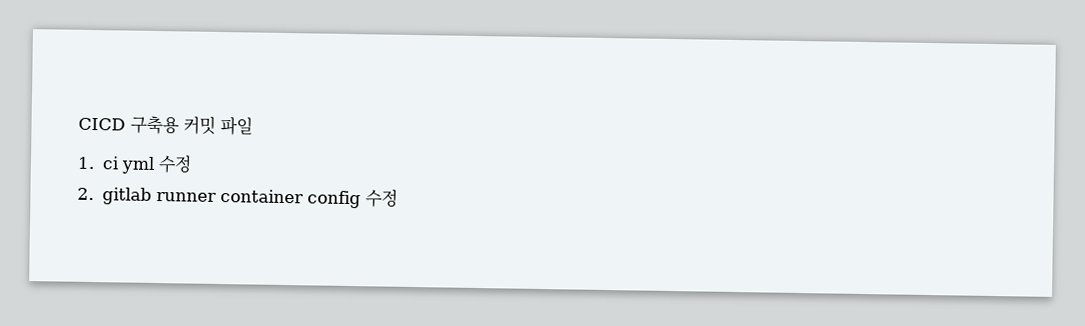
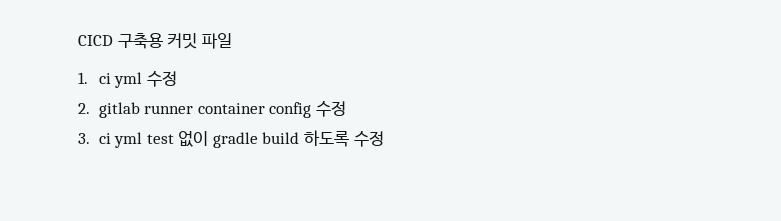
+ 3. ci yml test 없이 gradle build 하도록 수정

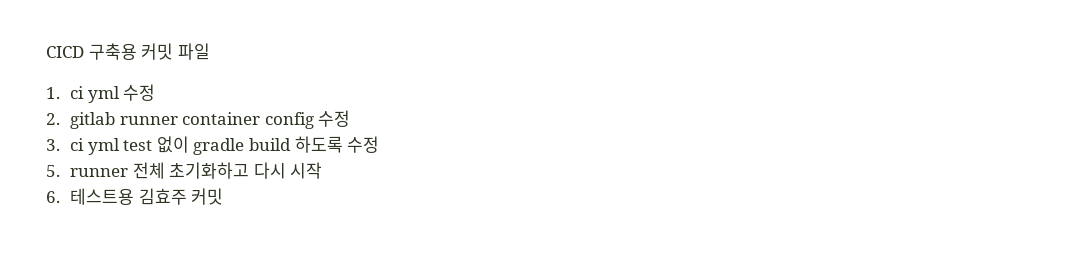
+ 5. runner 전체 초기화하고 다시 시작
+ 6. 테스트용 김효주 커밋

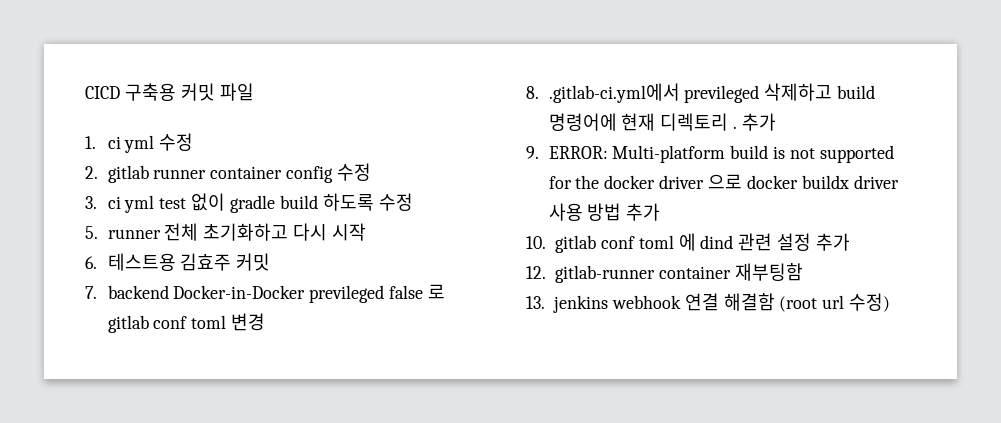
+ 7. backend Docker-in-Docker previleged false 로 gitlab conf toml 변경
+ 8. .gitlab-ci.yml에서 previleged 삭제하고 build 명령어에 현재 디렉토리 . 추가
+ 9. ERROR: Multi-platform build is not supported for the docker driver 으로 docker buildx driver 사용 방법 추가
+ 10. gitlab conf toml 에 dind 관련 설정 추가
+ 12. gitlab-runner container 재부팅함
+ 13. jenkins webhook 연결 해결함 (root url 수정)

